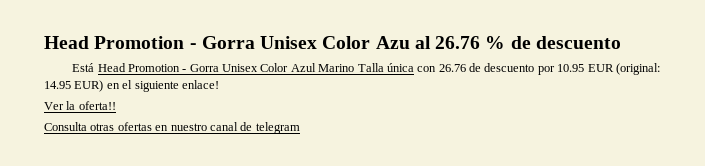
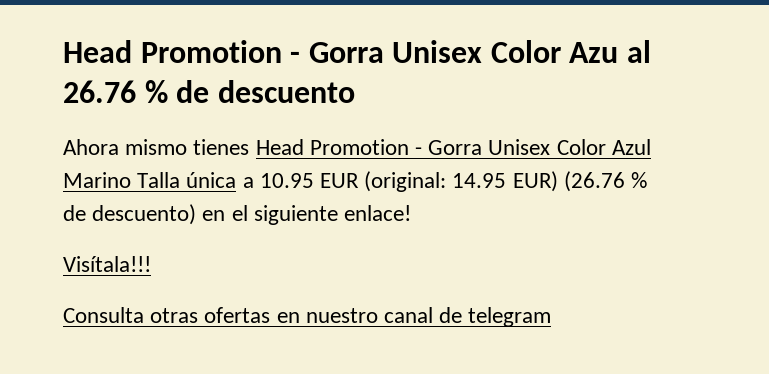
- Está Head Promotion - Gorra Unisex Color Azul Marino Talla única con 26.76 de descuento por 10.95 EUR (original: 14.95 EUR) en el siguiente enlace!
+ Ahora mismo tienes Head Promotion - Gorra Unisex Color Azul Marino Talla única a 10.95 EUR (original: 14.95 EUR) (26.76 % de descuento) en el siguiente enlace!
- Ver la oferta!!
+ Visítala!!!

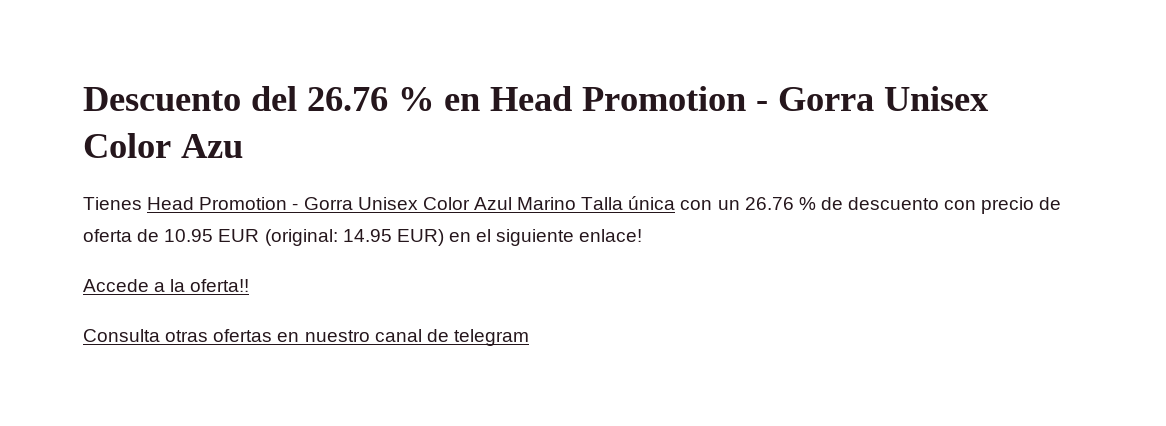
- Head Promotion - Gorra Unisex Color Azu al 26.76 % de descuento
- Ahora mismo tienes Head Promotion - Gorra Unisex Color Azul Marino Talla única a 10.95 EUR (original: 14.95 EUR) (26.76 % de descuento) en el siguiente enlace!
+ Descuento del 26.76 % en Head Promotion - Gorra Unisex Color Azu
+ Tienes Head Promotion - Gorra Unisex Color Azul Marino Talla única con un 26.76 % de descuento con precio de oferta de 10.95 EUR (original: 14.95 EUR) en el siguiente enlace!
- Visítala!!!
+ Accede a la oferta!!

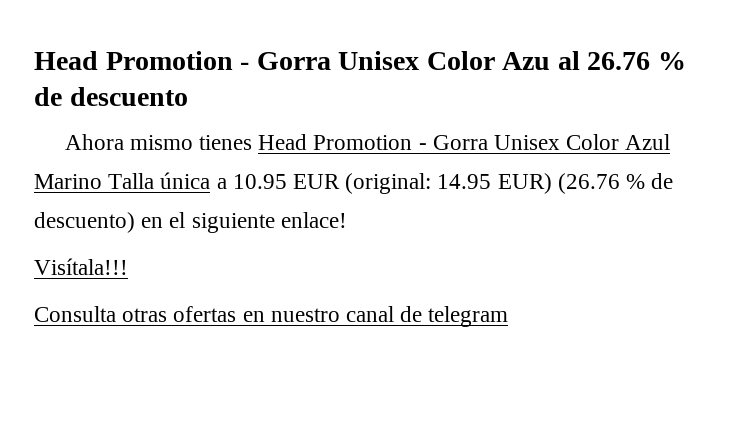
- Descuento del 26.76 % en Head Promotion - Gorra Unisex Color Azu
- Tienes Head Promotion - Gorra Unisex Color Azul Marino Talla única con un 26.76 % de descuento con precio de oferta de 10.95 EUR (original: 14.95 EUR) en el siguiente enlace!
+ Head Promotion - Gorra Unisex Color Azu al 26.76 % de descuento
+ Ahora mismo tienes Head Promotion - Gorra Unisex Color Azul Marino Talla única a 10.95 EUR (original: 14.95 EUR) (26.76 % de descuento) en el siguiente enlace!
- Accede a la oferta!!
+ Visítala!!!

